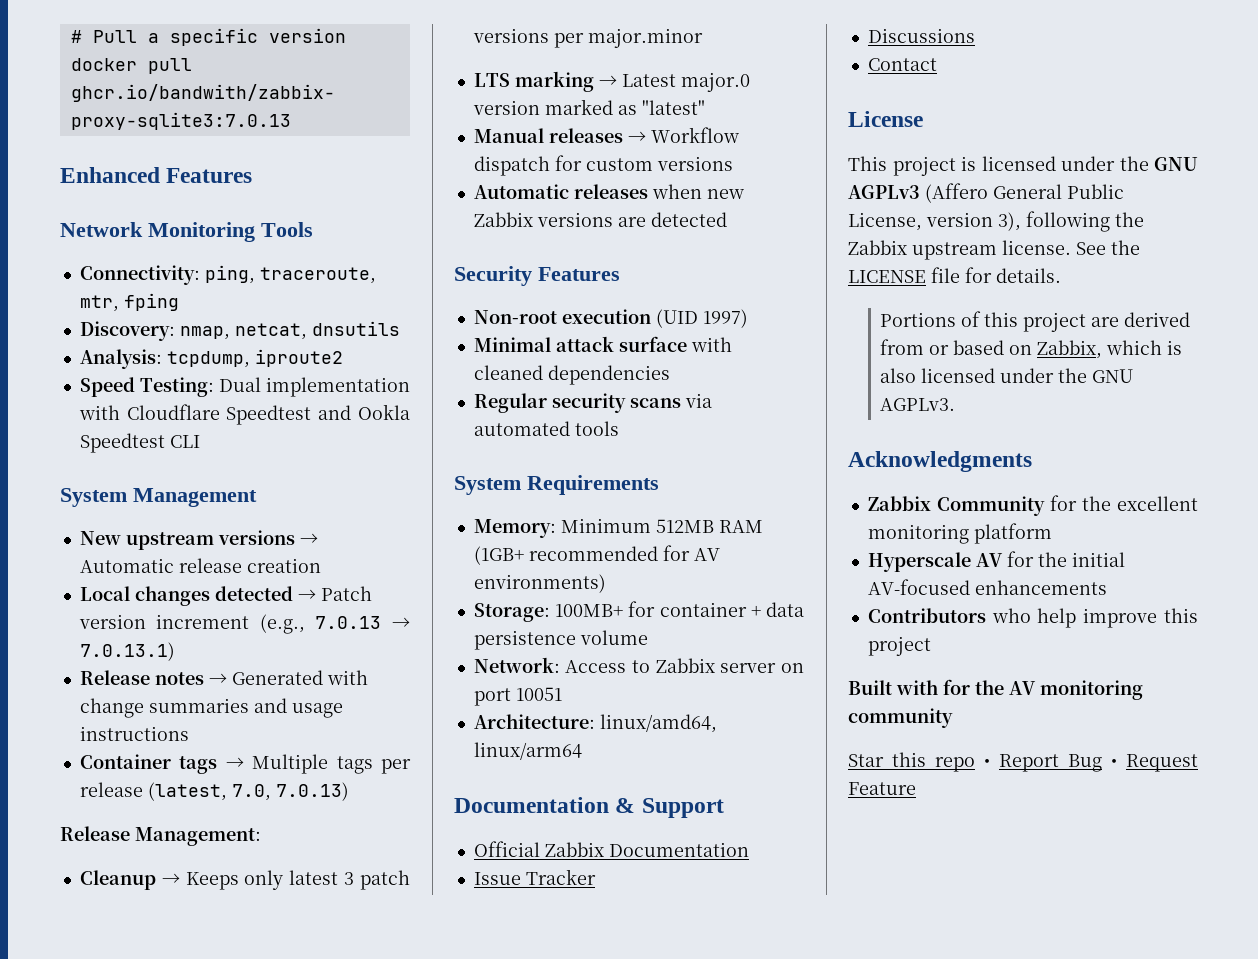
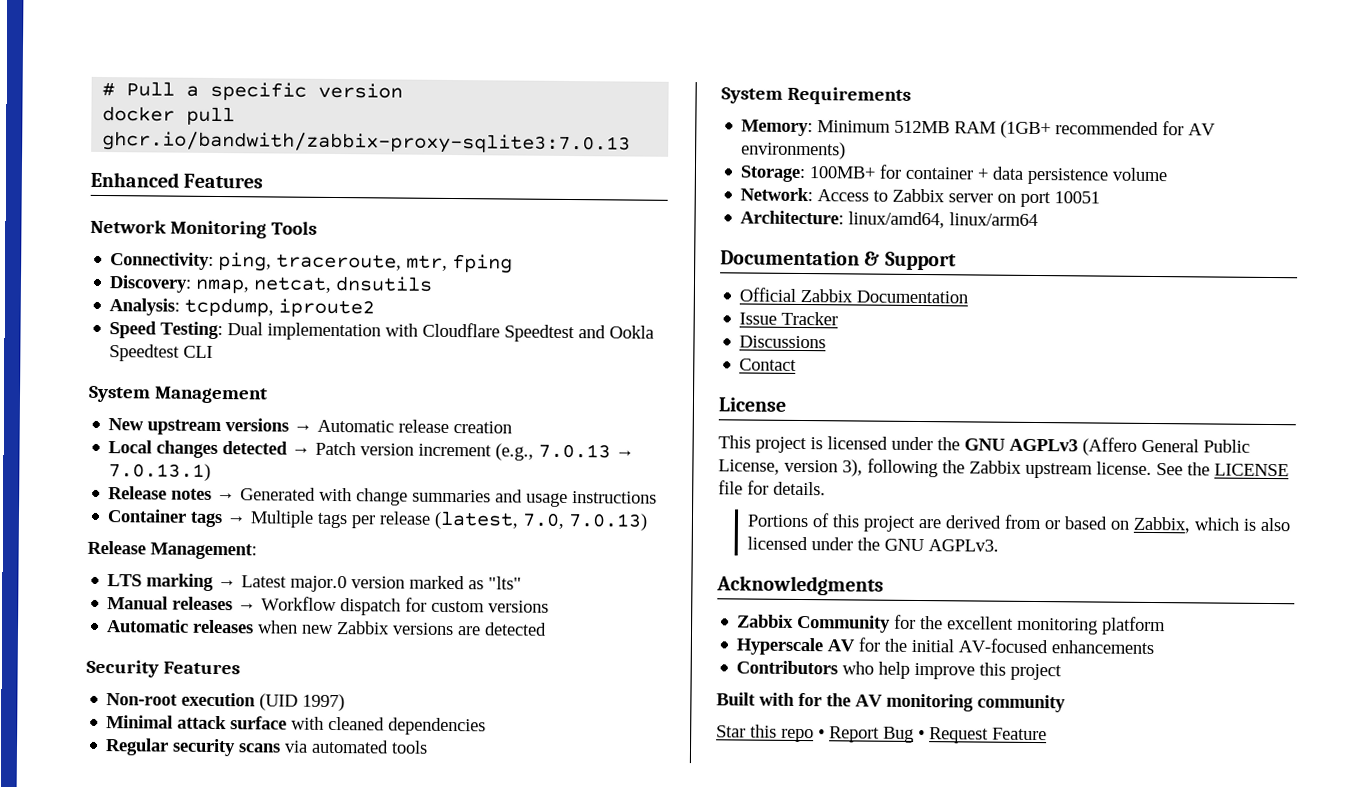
- Cleanup → Keeps only latest 3 patch versions per major.minor
- LTS marking → Latest major.0 version marked as "latest"
+ LTS marking → Latest major.0 version marked as "lts"

